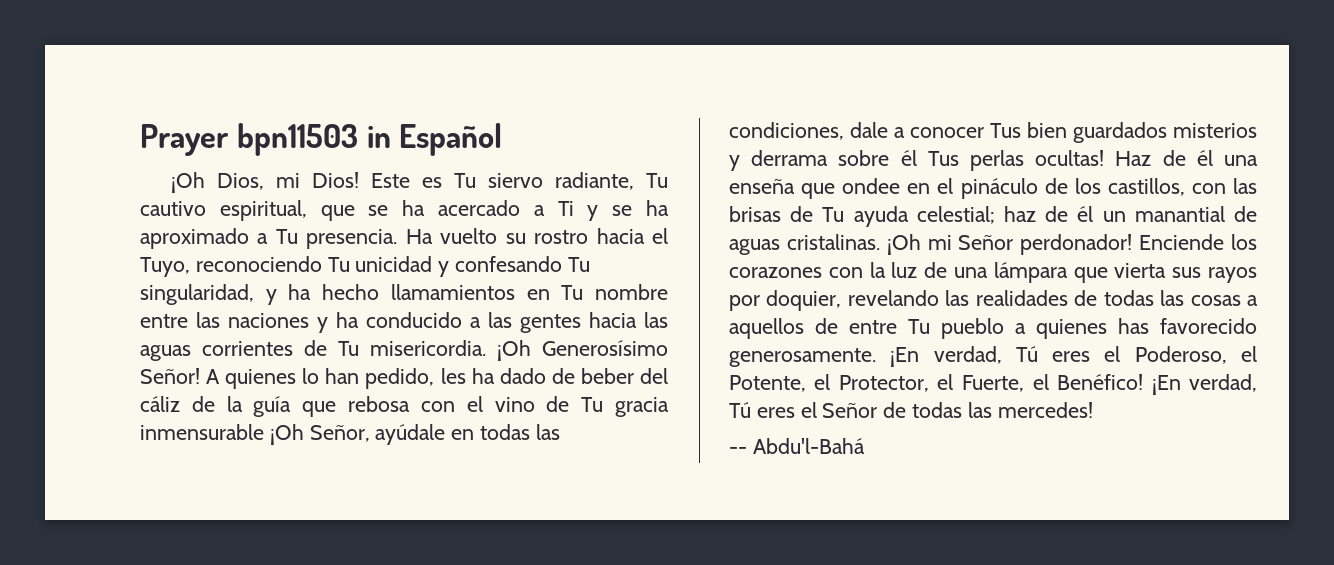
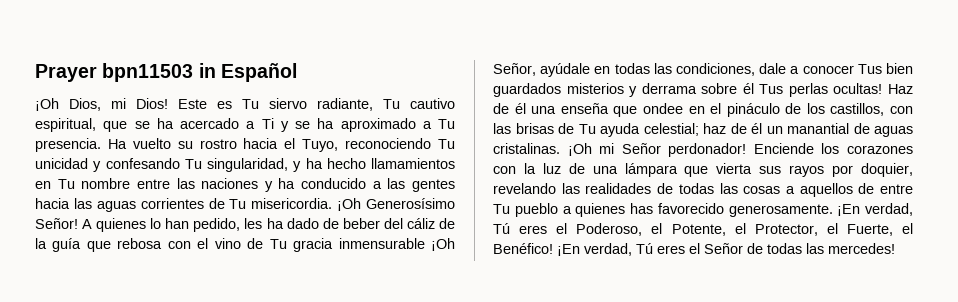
- -- Abdu'l-Bahá

